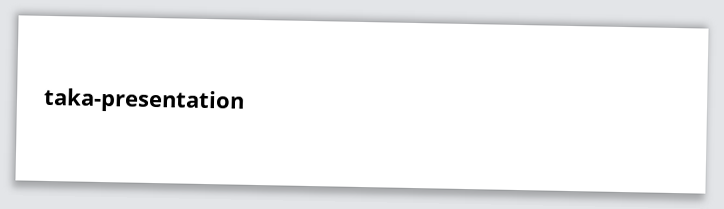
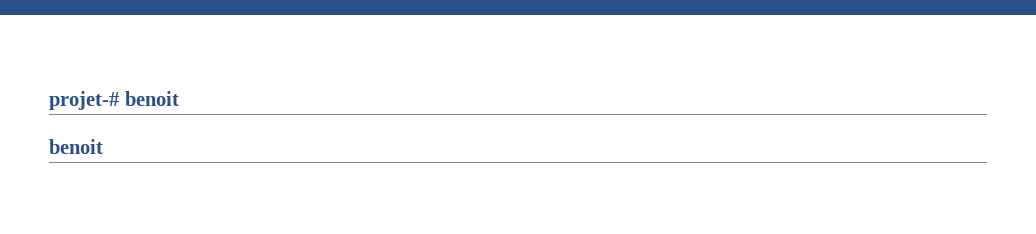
- taka-presentation
+ projet-# benoit
+ benoit

